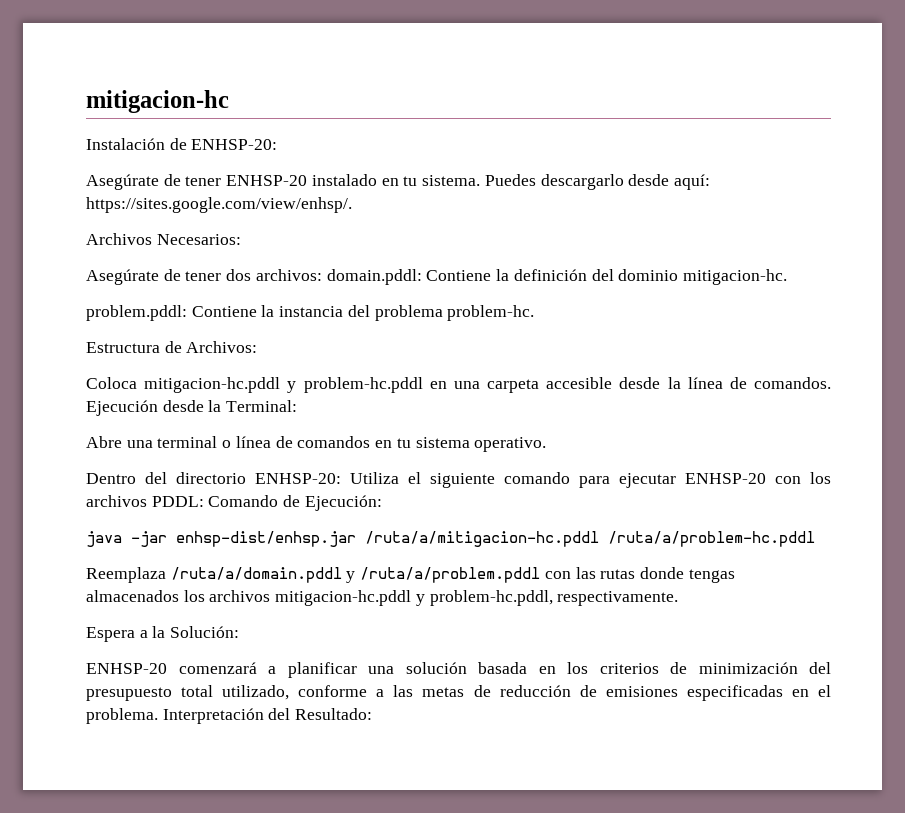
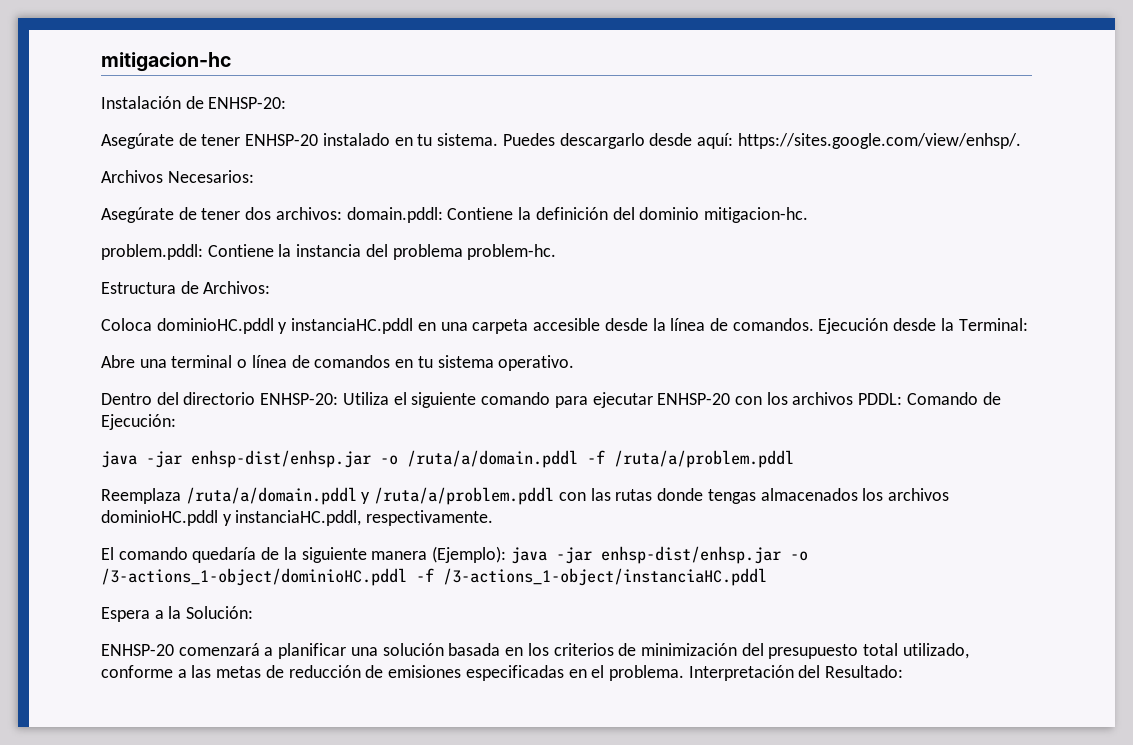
- Coloca mitigacion-hc.pddl y problem-hc.pddl en una carpeta accesible desde la línea de comandos.
+ Coloca dominioHC.pddl y instanciaHC.pddl en una carpeta accesible desde la línea de comandos.
- java -jar enhsp-dist/enhsp.jar /ruta/a/mitigacion-hc.pddl /ruta/a/problem-hc.pddl
+ java -jar enhsp-dist/enhsp.jar -o /ruta/a/domain.pddl -f /ruta/a/problem.pddl
- Reemplaza /ruta/a/domain.pddl y /ruta/a/problem.pddl con las rutas donde tengas almacenados los archivos mitigacion-hc.pddl y problem-hc.pddl, respectivamente.
+ Reemplaza /ruta/a/domain.pddl y /ruta/a/problem.pddl con las rutas donde tengas almacenados los archivos dominioHC.pddl y instanciaHC.pddl, respectivamente.
+ El comando quedaría de la siguiente manera (Ejemplo): java -jar enhsp-dist/enhsp.jar -o /3-actions_1-object/dominioHC.pddl -f /3-actions_1-object/instanciaHC.pddl

